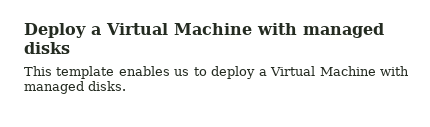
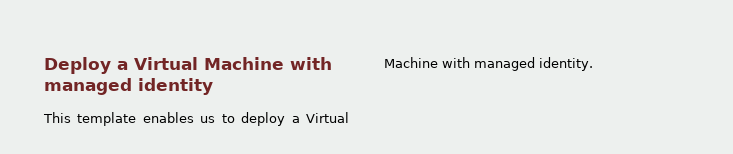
- Deploy a Virtual Machine with managed disks
+ Deploy a Virtual Machine with managed identity
- This template enables us to deploy a Virtual Machine with managed disks.
+ This template enables us to deploy a Virtual Machine with managed identity.

